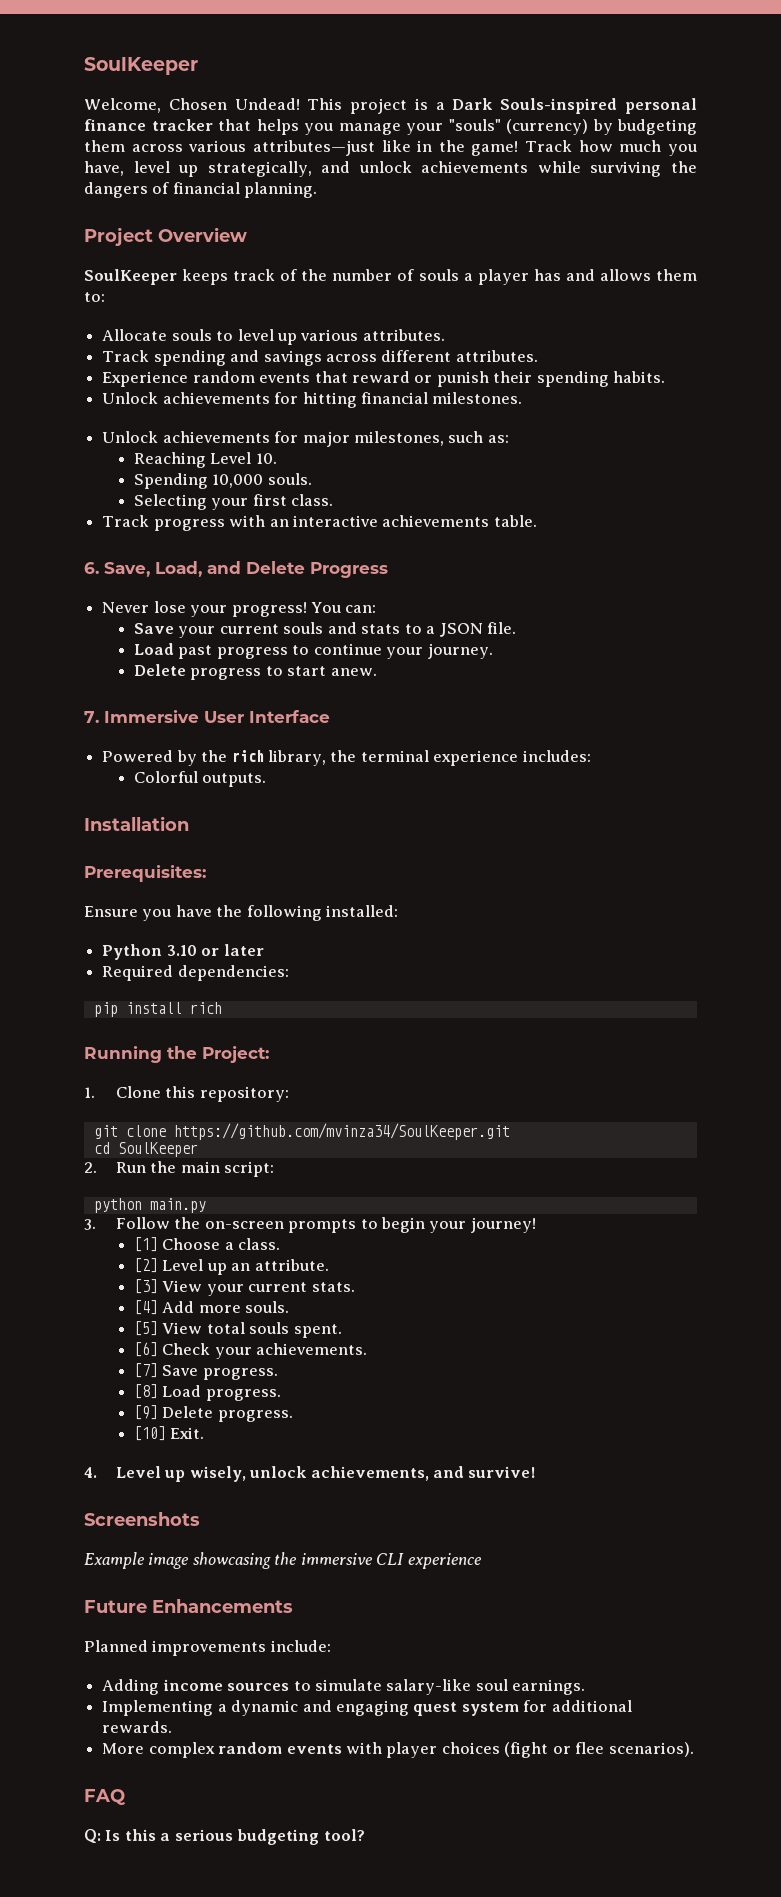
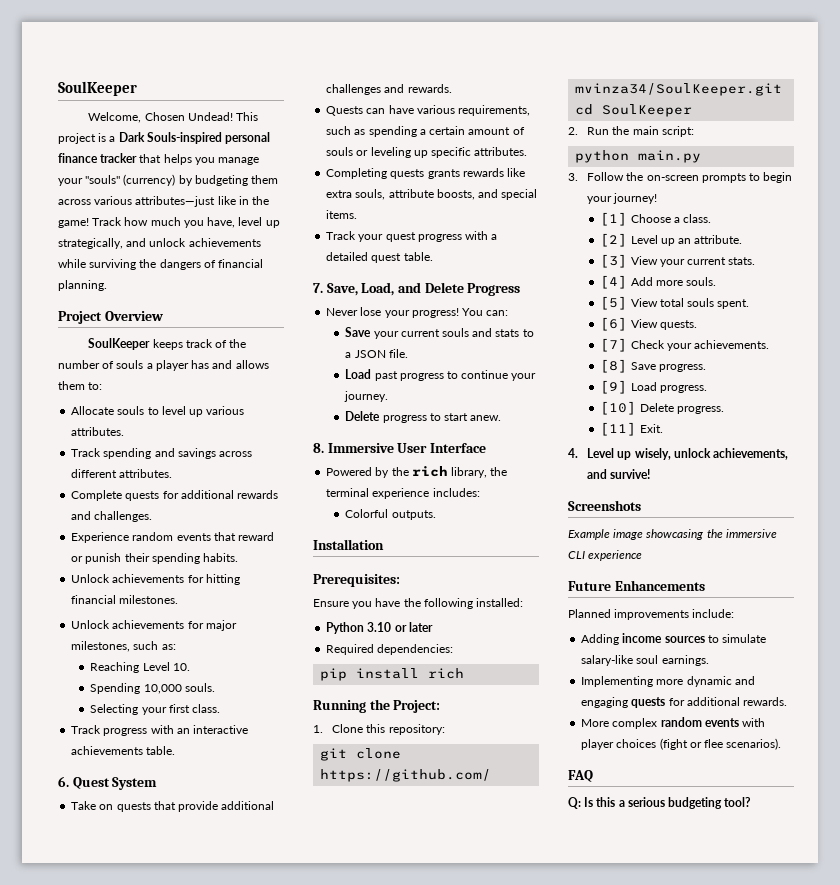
+ Complete quests for additional rewards and challenges.
- 6. Save, Load, and Delete Progress
+ 6. Quest System
+ Take on quests that provide additional challenges and rewards.
+ Quests can have various requirements, such as spending a certain amount of souls or leveling up specific attributes.
+ Completing quests grants rewards like extra souls, attribute boosts, and special items.
+ Track your quest progress with a detailed quest table.
+ 7. Save, Load, and Delete Progress
- 7. Immersive User Interface
+ 8. Immersive User Interface
- [6] Check your achievements.
+ [6] View quests.
+ [7] Check your achievements.
- [7] Save progress.
+ [8] Save progress.
- [8] Load progress.
+ [9] Load progress.
- [9] Delete progress.
+ [10] Delete progress.
- [10] Exit.
+ [11] Exit.
- Implementing a dynamic and engaging quest system for additional rewards.
+ Implementing more dynamic and engaging quests for additional rewards.

